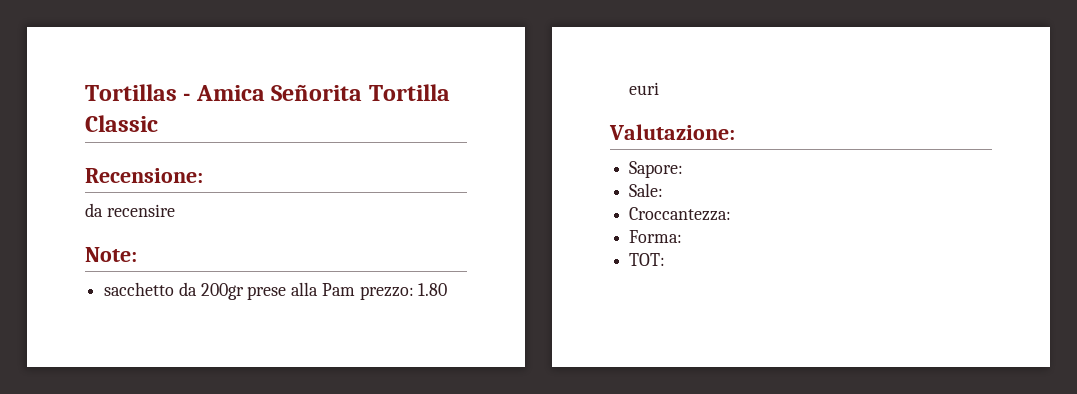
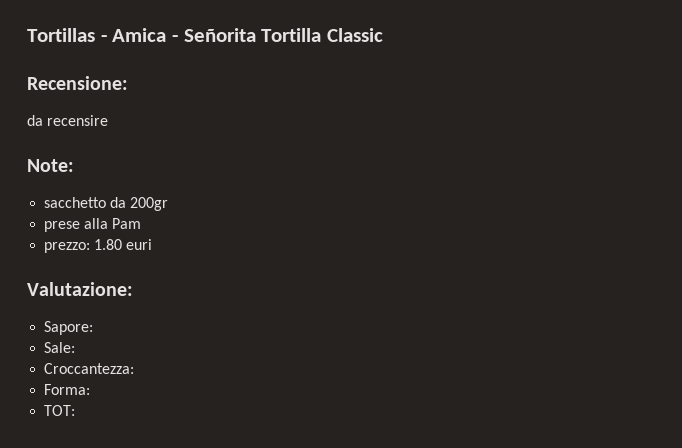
- Tortillas - Amica Señorita Tortilla Classic
+ Tortillas - Amica - Señorita Tortilla Classic
- sacchetto da 200gr prese alla Pam prezzo: 1.80 euri
+ sacchetto da 200gr
+ prese alla Pam
+ prezzo: 1.80 euri

